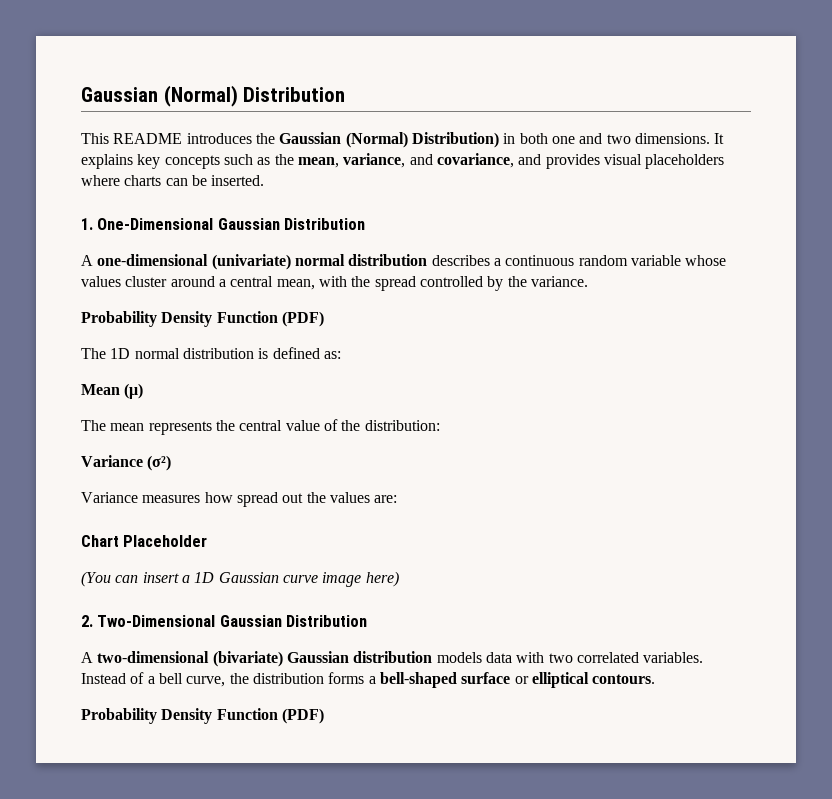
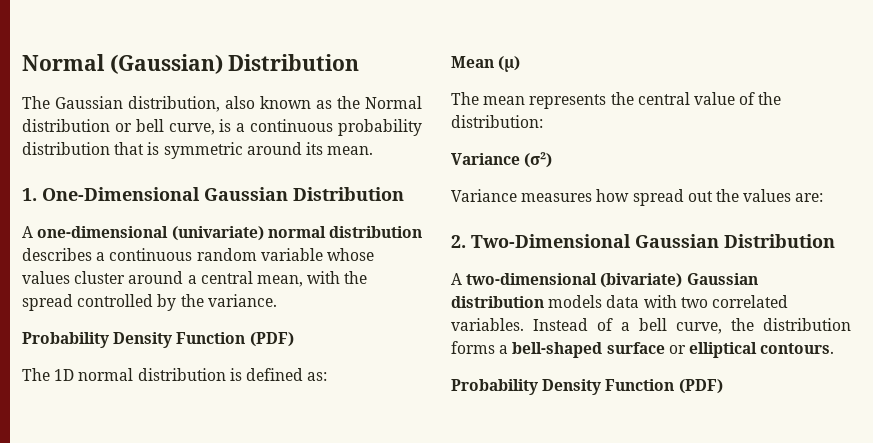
- Gaussian (Normal) Distribution
- This README introduces the Gaussian (Normal) Distribution) in both one and two dimensions. It explains key concepts such as the mean, variance, and covariance, and provides visual placeholders where charts can be inserted.
+ Normal (Gaussian) Distribution
+ The Gaussian distribution, also known as the Normal distribution or bell curve, is a continuous probability distribution that is symmetric around its mean.
- Chart Placeholder
- (You can insert a 1D Gaussian curve image here)

